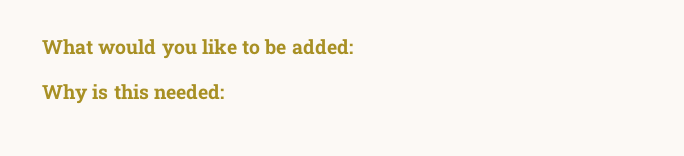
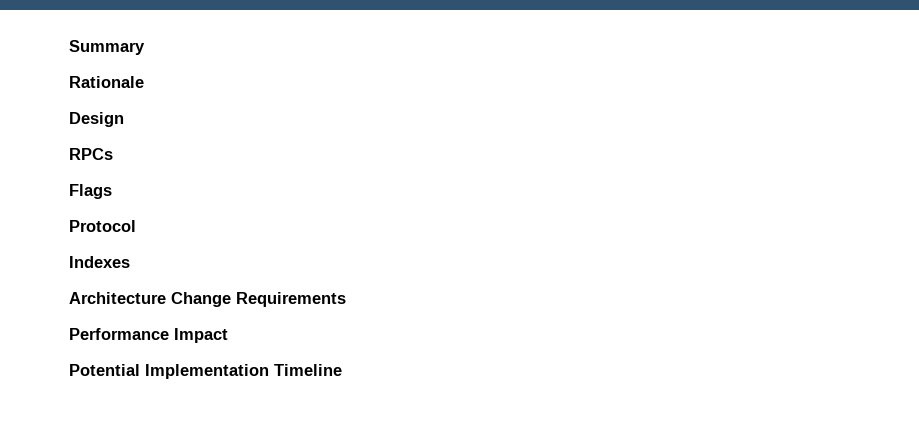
- What would you like to be added:
- Why is this needed:
+ Summary
+ Rationale
+ Design
+ RPCs
+ Flags
+ Protocol
+ Indexes
+ Architecture Change Requirements
+ Performance Impact
+ Potential Implementation Timeline

